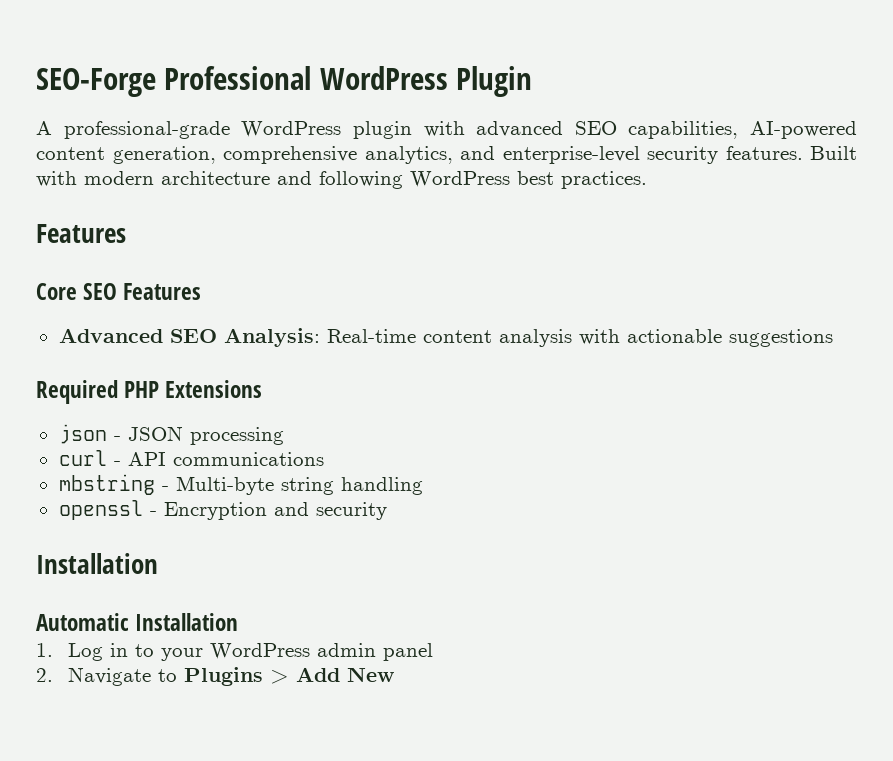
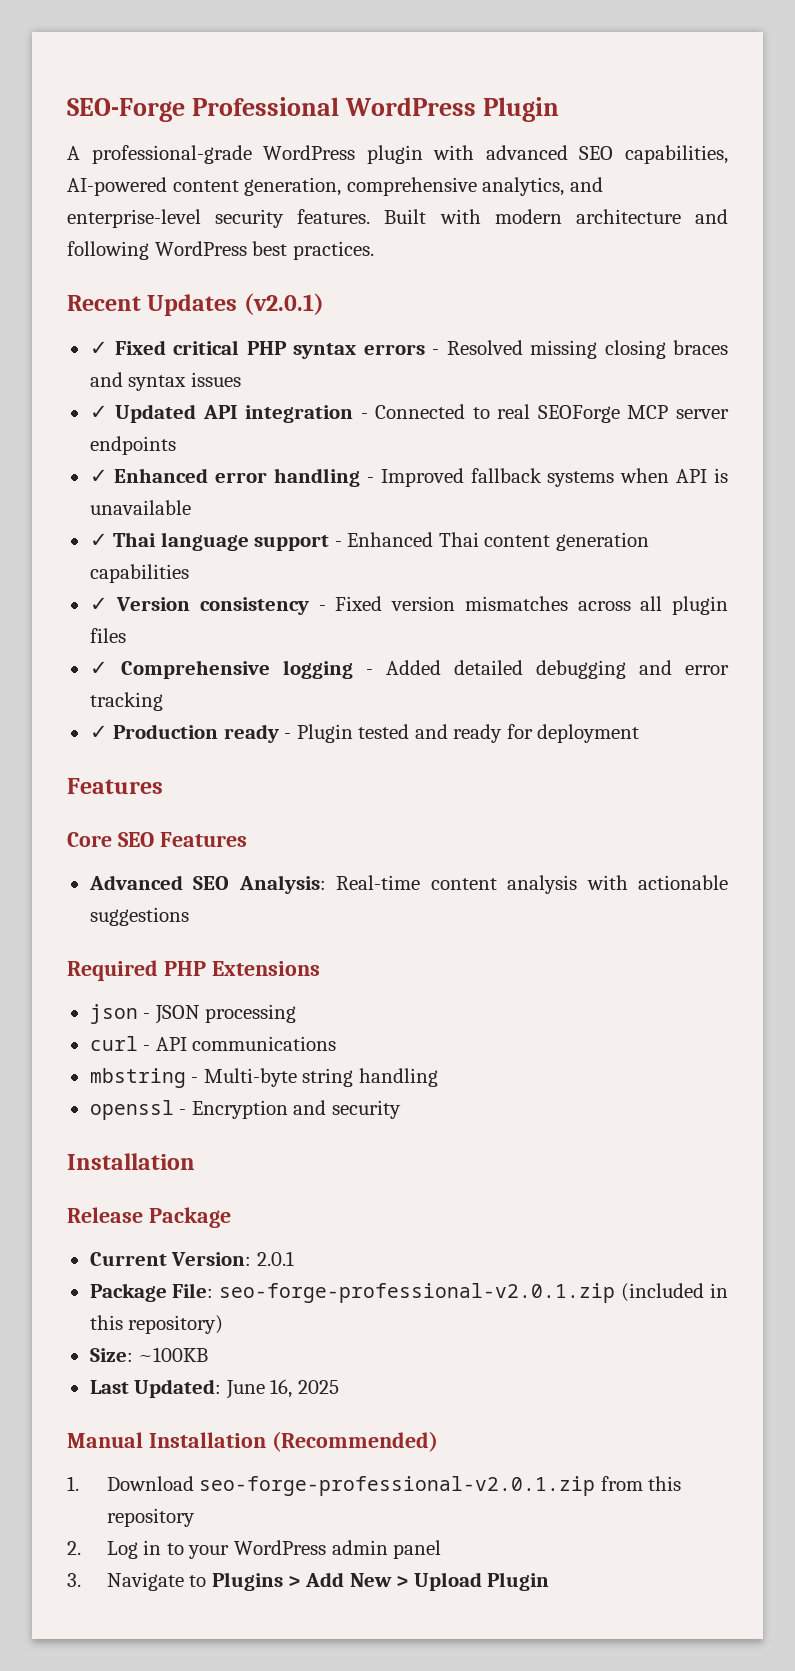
+ Recent Updates (v2.0.1)
+ ✓ Fixed critical PHP syntax errors - Resolved missing closing braces and syntax issues
+ ✓ Updated API integration - Connected to real SEOForge MCP server endpoints
+ ✓ Enhanced error handling - Improved fallback systems when API is unavailable
+ ✓ Thai language support - Enhanced Thai content generation capabilities
+ ✓ Version consistency - Fixed version mismatches across all plugin files
+ ✓ Comprehensive logging - Added detailed debugging and error tracking
+ ✓ Production ready - Plugin tested and ready for deployment
- Automatic Installation
- 1. Log in to your WordPress admin panel
+ Release Package
+ Current Version: 2.0.1
+ Package File: seo-forge-professional-v2.0.1.zip (included in this repository)
+ Size: ~100KB
+ Last Updated: June 16, 2025
+ Manual Installation (Recommended)
+ 1. Download seo-forge-professional-v2.0.1.zip from this repository
+ 2. Log in to your WordPress admin panel
- 2. Navigate to Plugins > Add New
+ 3. Navigate to Plugins > Add New > Upload Plugin

